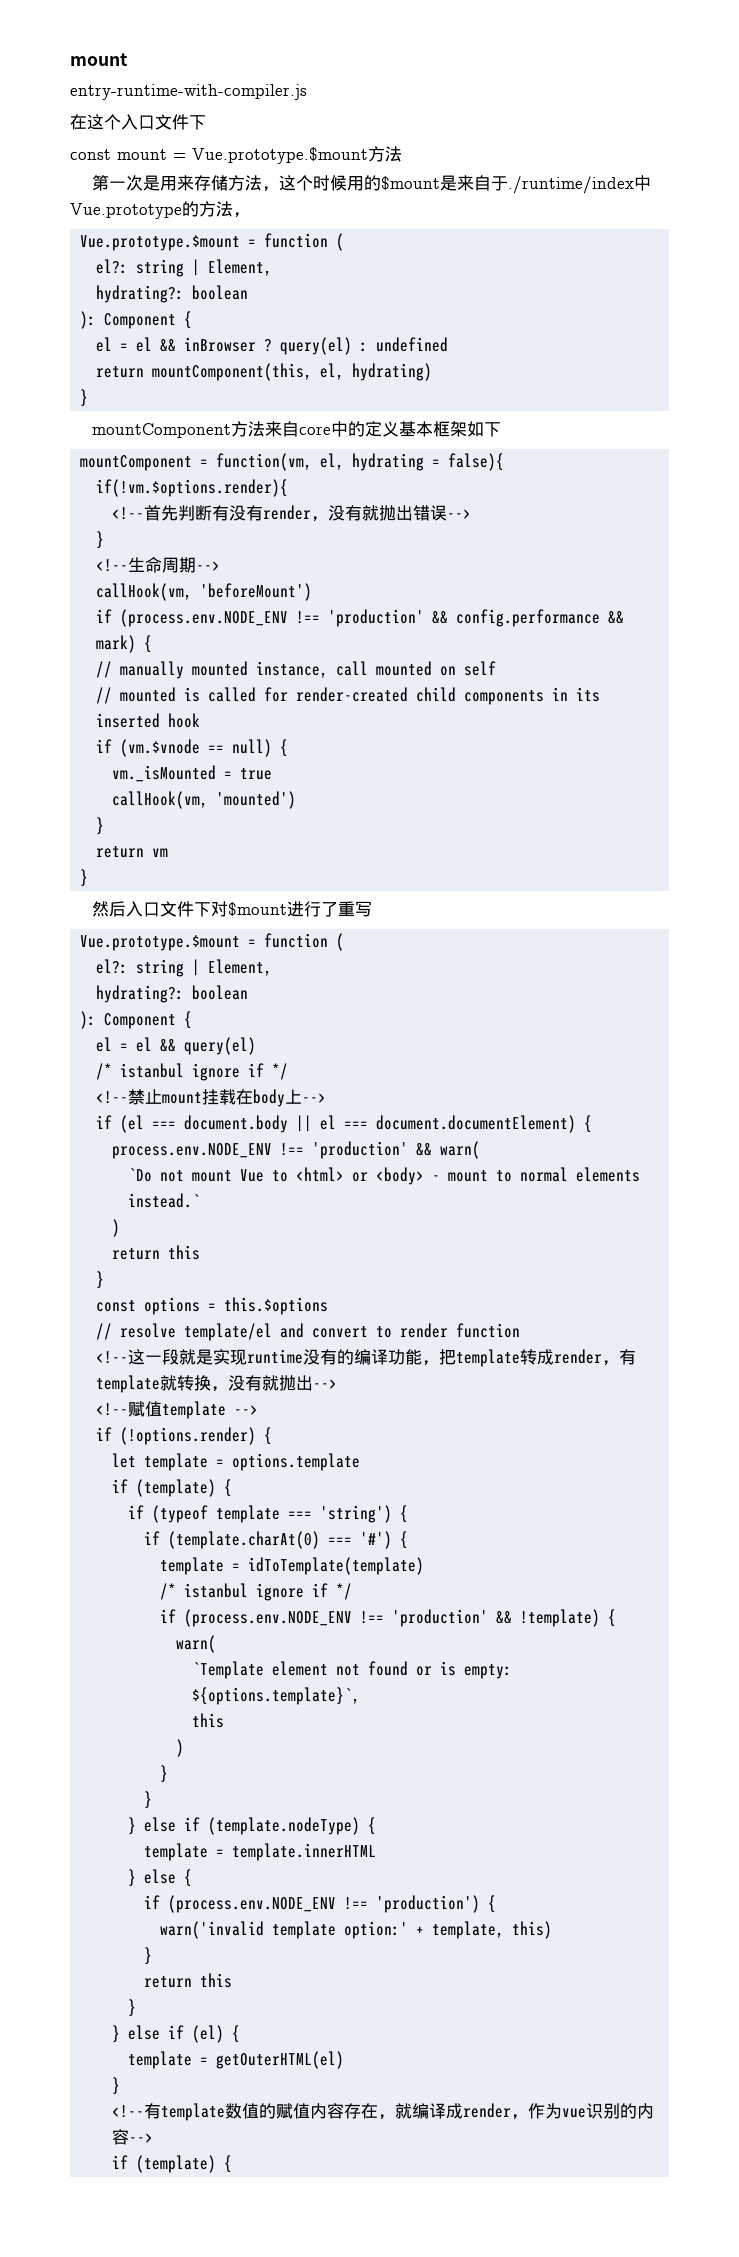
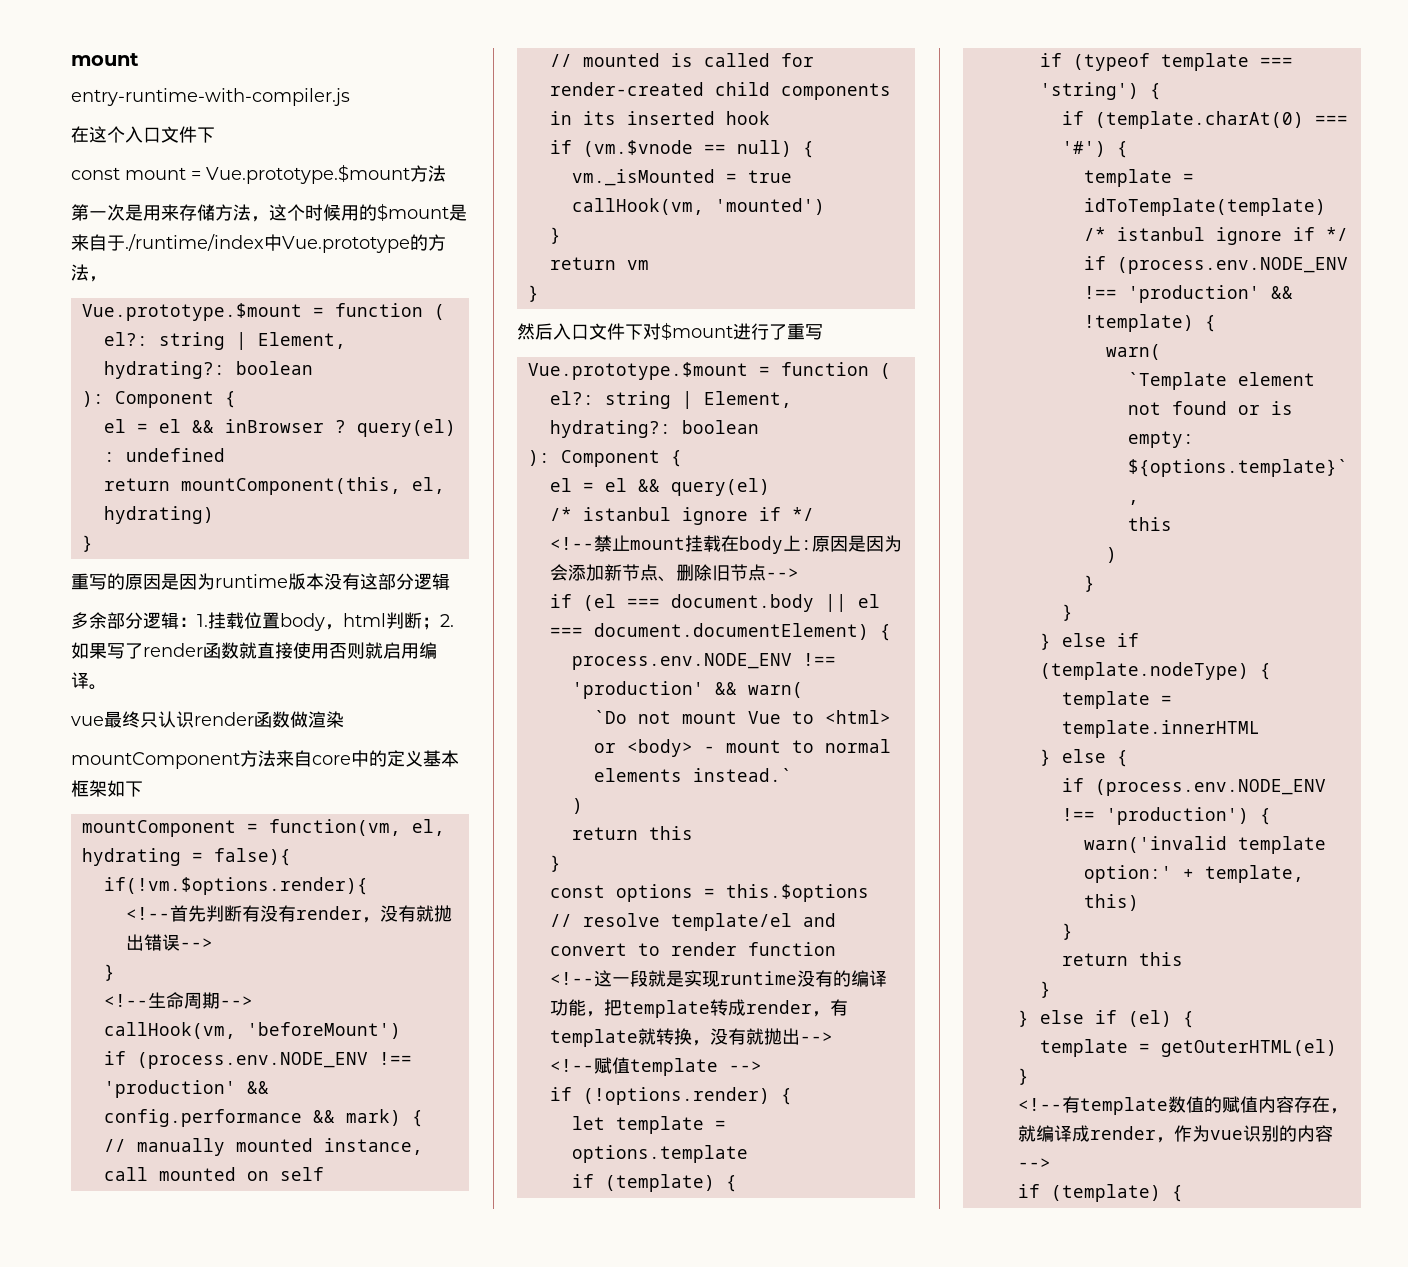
+ 重写的原因是因为runtime版本没有这部分逻辑
+ 多余部分逻辑：1.挂载位置body，html判断；2.如果写了render函数就直接使用否则就启用编译。
+ vue最终只认识render函数做渲染
- <!--禁止mount挂载在body上-->
+ <!--禁止mount挂载在body上:原因是因为会添加新节点、删除旧节点-->

